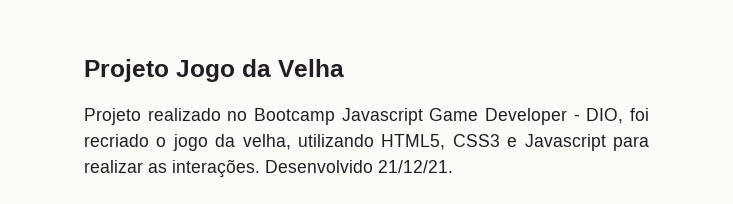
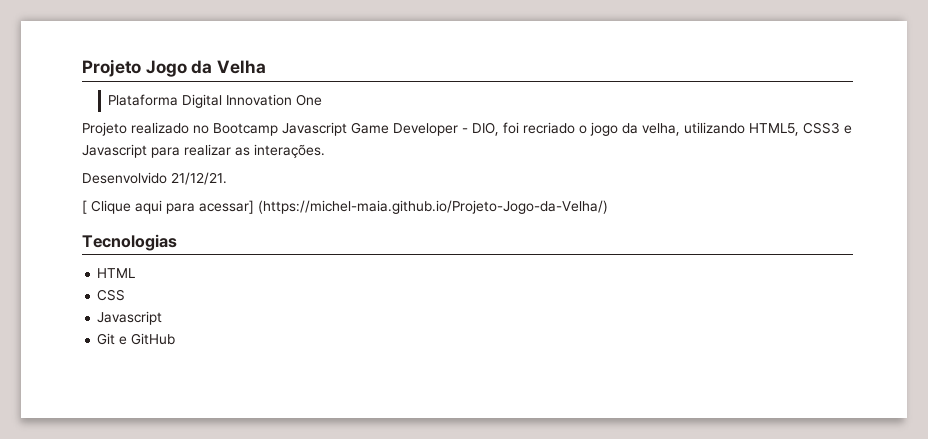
+ Plataforma Digital Innovation One
- Projeto realizado no Bootcamp Javascript Game Developer - DIO, foi recriado o jogo da velha, utilizando HTML5, CSS3 e Javascript para realizar as interações. Desenvolvido 21/12/21.
+ Projeto realizado no Bootcamp Javascript Game Developer - DIO, foi recriado o jogo da velha, utilizando HTML5, CSS3 e Javascript para realizar as interações.
+ Desenvolvido 21/12/21.
+ [ Clique aqui para acessar] (https://michel-maia.github.io/Projeto-Jogo-da-Velha/)
+ Tecnologias
+ HTML
+ CSS
+ Javascript
+ Git e GitHub

